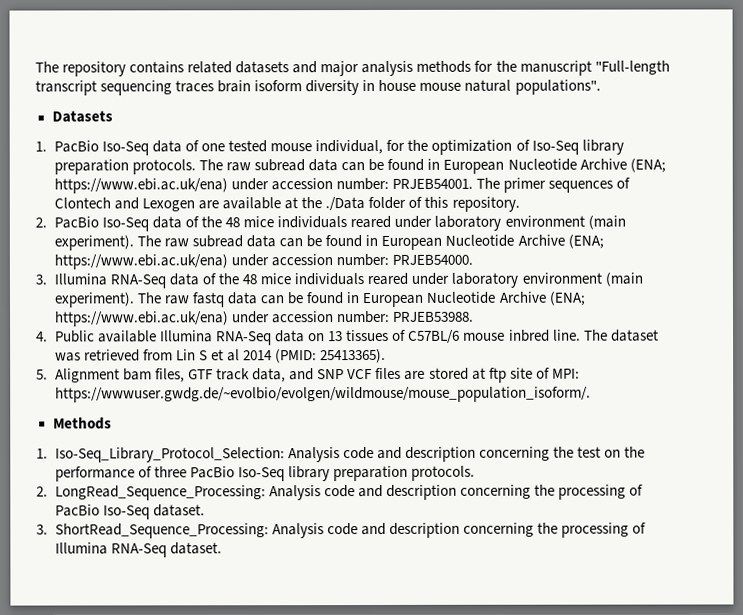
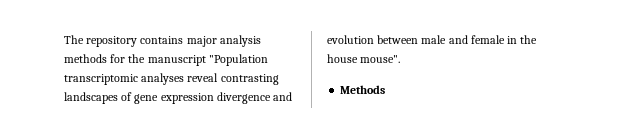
- The repository contains related datasets and major analysis methods for the manuscript "Full-length transcript sequencing traces brain isoform diversity in house mouse natural populations".
- Datasets
- 1. PacBio Iso-Seq data of one tested mouse individual, for the optimization of Iso-Seq library preparation protocols. The raw subread data can be found in European Nucleotide Archive (ENA; https://www.ebi.ac.uk/ena) under accession number: PRJEB54001. The primer sequences of Clontech and Lexogen are available at the ./Data folder of this repository.
- 2. PacBio Iso-Seq data of the 48 mice individuals reared under laboratory environment (main experiment). The raw subread data can be found in European Nucleotide Archive (ENA; https://www.ebi.ac.uk/ena) under accession number: PRJEB54000.
- 3. Illumina RNA-Seq data of the 48 mice individuals reared under laboratory environment (main experiment). The raw fastq data can be found in European Nucleotide Archive (ENA; https://www.ebi.ac.uk/ena) under accession number: PRJEB53988.
- 4. Public available Illumina RNA-Seq data on 13 tissues of C57BL/6 mouse inbred line. The dataset was retrieved from Lin S et al 2014 (PMID: 25413365).
- 5. Alignment bam files, GTF track data, and SNP VCF files are stored at ftp site of MPI: https://wwwuser.gwdg.de/~evolbio/evolgen/wildmouse/mouse_population_isoform/.
+ The repository contains major analysis methods for the manuscript "Population transcriptomic analyses reveal contrasting landscapes of gene expression divergence and evolution between male and female in the house mouse".
  Methods
- 1. Iso-Seq_Library_Protocol_Selection: Analysis code and description concerning the test on the performance of three PacBio Iso-Seq library preparation protocols.
- 2. LongRead_Sequence_Processing: Analysis code and description concerning the processing of PacBio Iso-Seq dataset.
- 3. ShortRead_Sequence_Processing: Analysis code and description concerning the processing of Illumina RNA-Seq dataset.

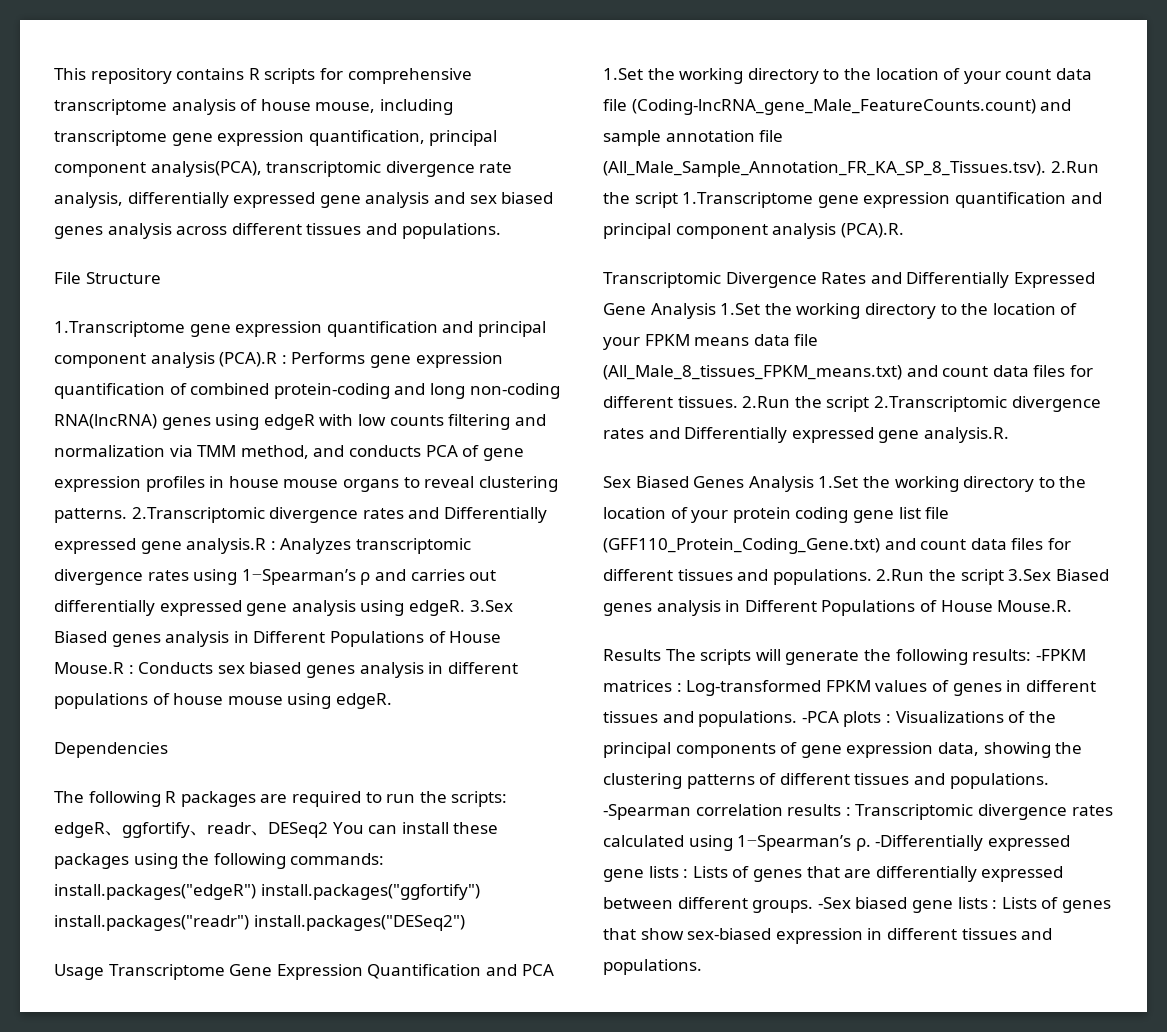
- The repository contains major analysis methods for the manuscript "Population transcriptomic analyses reveal contrasting landscapes of gene expression divergence and evolution between male and female in the house mouse".
- Methods
+ This repository contains R scripts for comprehensive transcriptome analysis of house mouse, including transcriptome gene expression quantification, principal component analysis(PCA), transcriptomic divergence rate analysis, differentially expressed gene analysis and sex biased genes analysis across different tissues and populations.
+ File Structure
+ 1.Transcriptome gene expression quantification and principal component analysis (PCA).R : Performs gene expression quantification of combined protein-coding and long non-coding RNA(lncRNA) genes using edgeR with low counts filtering and normalization via TMM method, and conducts PCA of gene expression profiles in house mouse organs to reveal clustering patterns. 2.Transcriptomic divergence rates and Differentially expressed gene analysis.R : Analyzes transcriptomic divergence rates using 1−Spearman’s ρ and carries out differentially expressed gene analysis using edgeR. 3.Sex Biased genes analysis in Different Populations of House Mouse.R : Conducts sex biased genes analysis in different populations of house mouse using edgeR.
+ Dependencies
+ The following R packages are required to run the scripts: edgeR、ggfortify、readr、DESeq2 You can install these packages using the following commands: install.packages("edgeR") install.packages("ggfortify") install.packages("readr") install.packages("DESeq2")
+ Usage Transcriptome Gene Expression Quantification and PCA 1.Set the working directory to the location of your count data file (Coding-lncRNA_gene_Male_FeatureCounts.count) and sample annotation file (All_Male_Sample_Annotation_FR_KA_SP_8_Tissues.tsv). 2.Run the script 1.Transcriptome gene expression quantification and principal component analysis (PCA).R.
+ Transcriptomic Divergence Rates and Differentially Expressed Gene Analysis 1.Set the working directory to the location of your FPKM means data file (All_Male_8_tissues_FPKM_means.txt) and count data files for different tissues. 2.Run the script 2.Transcriptomic divergence rates and Differentially expressed gene analysis.R.
+ Sex Biased Genes Analysis 1.Set the working directory to the location of your protein coding gene list file (GFF110_Protein_Coding_Gene.txt) and count data files for different tissues and populations. 2.Run the script 3.Sex Biased genes analysis in Different Populations of House Mouse.R.
+ Results The scripts will generate the following results: -FPKM matrices : Log-transformed FPKM values of genes in different tissues and populations. -PCA plots : Visualizations of the principal components of gene expression data, showing the clustering patterns of different tissues and populations. -Spearman correlation results : Transcriptomic divergence rates calculated using 1−Spearman’s ρ. -Differentially expressed gene lists : Lists of genes that are differentially expressed between different groups. -Sex biased gene lists : Lists of genes that show sex-biased expression in different tissues and populations.

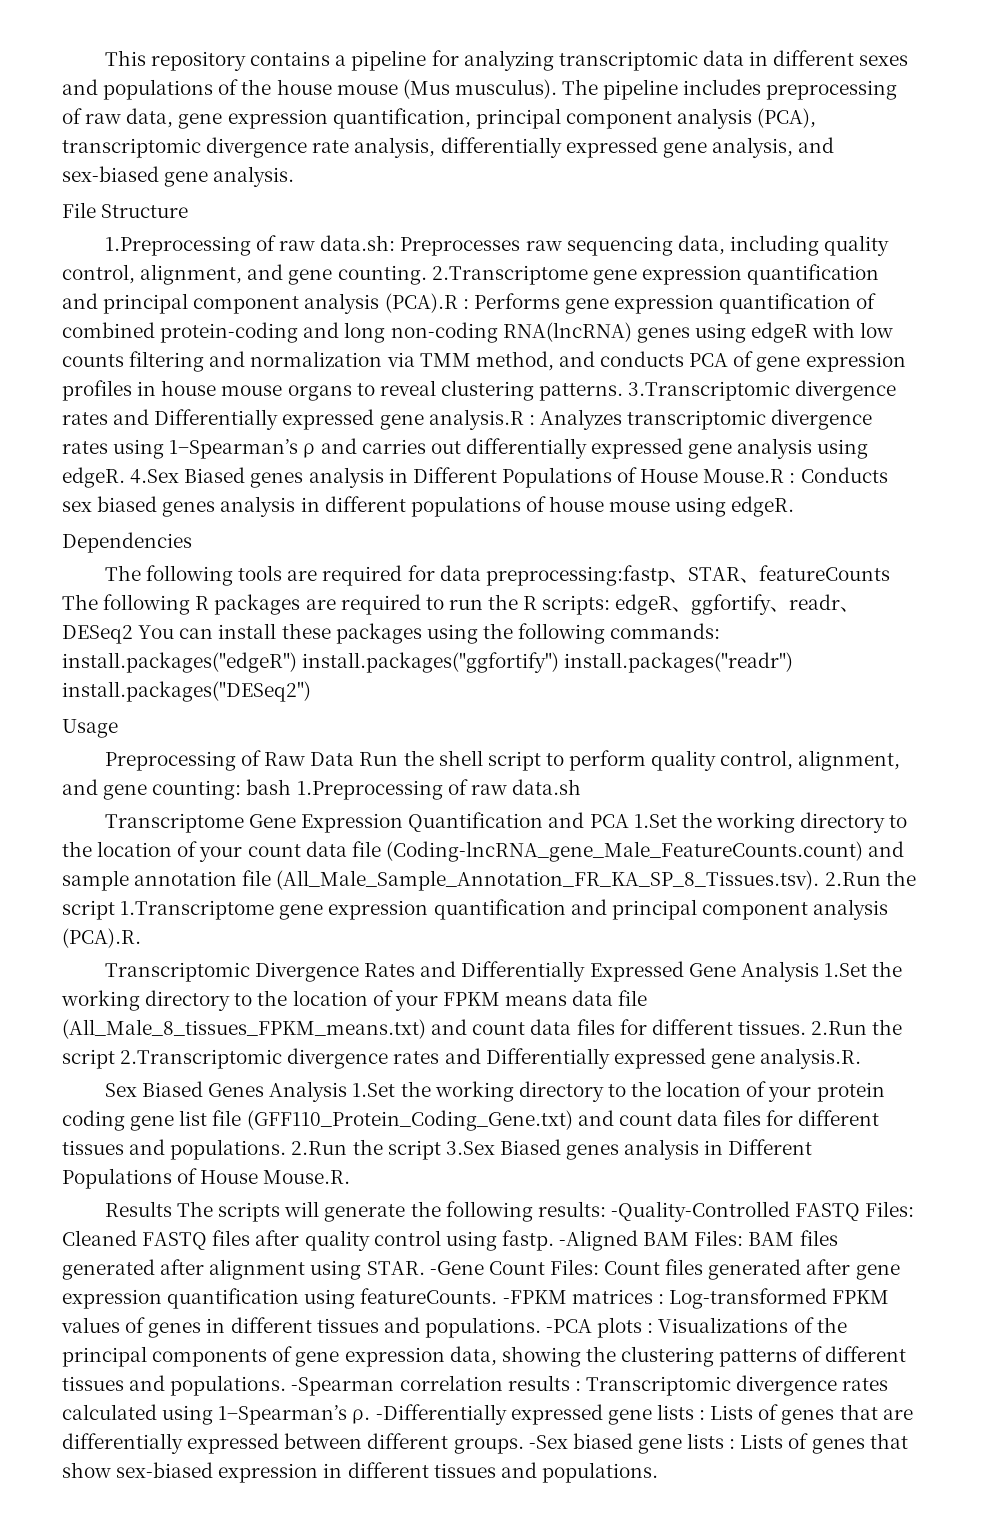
- This repository contains R scripts for comprehensive transcriptome analysis of house mouse, including transcriptome gene expression quantification, principal component analysis(PCA), transcriptomic divergence rate analysis, differentially expressed gene analysis and sex biased genes analysis across different tissues and populations.
+ This repository contains a pipeline for analyzing transcriptomic data in different sexes and populations of the house mouse (Mus musculus). The pipeline includes preprocessing of raw data, gene expression quantification, principal component analysis (PCA), transcriptomic divergence rate analysis, differentially expressed gene analysis, and sex-biased gene analysis.
  File Structure
- 1.Transcriptome gene expression quantification and principal component analysis (PCA).R :
+ 1.Preprocessing of raw data.sh: Preprocesses raw sequencing data, including quality control, alignment, and gene counting. 2.Transcriptome gene expression quantification and principal component analysis (PCA).R :
- 2.Transcriptomic divergence rates and Differentially expressed gene analysis.R : Analyzes transcriptomic divergence rates using 1−Spearman’s ρ and carries out differentially expressed gene analysis using edgeR.
+ 3.Transcriptomic divergence rates and Differentially expressed gene analysis.R : Analyzes transcriptomic divergence rates using 1−Spearman’s ρ and carries out differentially expressed gene analysis using edgeR.
- 3.Sex Biased genes analysis in Different Populations of House Mouse.R : Conducts sex biased genes analysis in different populations of house mouse using edgeR.
+ 4.Sex Biased genes analysis in Different Populations of House Mouse.R : Conducts sex biased genes analysis in different populations of house mouse using edgeR.
- The following R packages are required to run the scripts: edgeR、ggfortify、readr、DESeq2 You can install these packages using the following commands: install.packages("edgeR") install.packages("ggfortify") install.packages("readr") install.packages("DESeq2")
+ The following tools are required for data preprocessing:fastp、STAR、featureCounts The following R packages are required to run the R scripts: edgeR、ggfortify、readr、DESeq2 You can install these packages using the following commands: install.packages("edgeR") install.packages("ggfortify") install.packages("readr") install.packages("DESeq2")
- Usage Transcriptome Gene Expression Quantification and PCA 1.Set the working directory to the location of your count data file (Coding-lncRNA_gene_Male_FeatureCounts.count) and sample annotation file (All_Male_Sample_Annotation_FR_KA_SP_8_Tissues.tsv). 2.Run the script 1.Transcriptome gene expression quantification and principal component analysis (PCA).R.
+ Usage
+ Preprocessing of Raw Data Run the shell script to perform quality control, alignment, and gene counting: bash 1.Preprocessing of raw data.sh
+ Transcriptome Gene Expression Quantification and PCA 1.Set the working directory to the location of your count data file (Coding-lncRNA_gene_Male_FeatureCounts.count) and sample annotation file (All_Male_Sample_Annotation_FR_KA_SP_8_Tissues.tsv). 2.Run the script 1.Transcriptome gene expression quantification and principal component analysis (PCA).R.
- Results The scripts will generate the following results: -FPKM matrices : Log-transformed FPKM values of genes in different tissues and populations.
+ Results The scripts will generate the following results: -Quality-Controlled FASTQ Files: Cleaned FASTQ files after quality control using fastp. -Aligned BAM Files: BAM files generated after alignment using STAR. -Gene Count Files: Count files generated after gene expression quantification using featureCounts. -FPKM matrices : Log-transformed FPKM values of genes in different tissues and populations.

